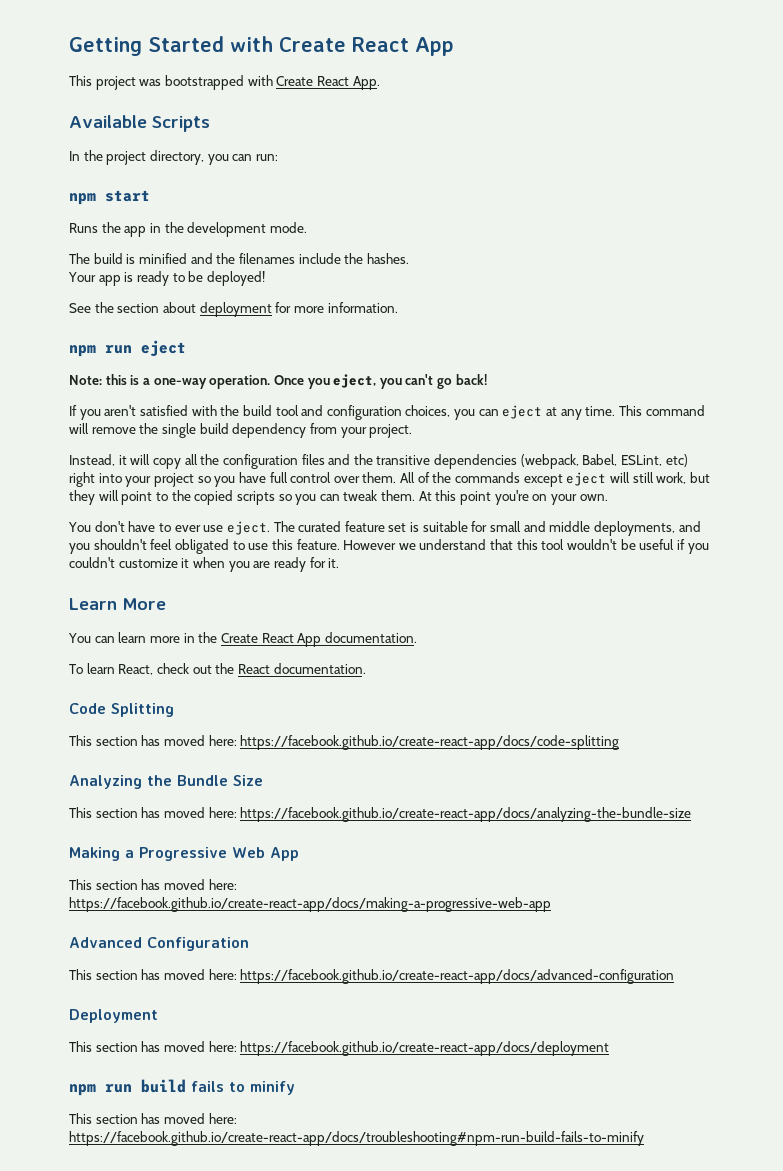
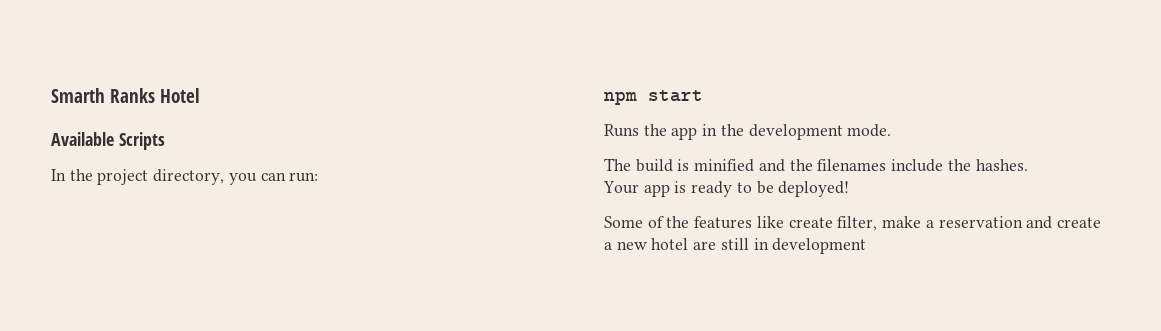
- Getting Started with Create React App
- This project was bootstrapped with Create React App.
+ Smarth Ranks Hotel
- See the section about deployment for more information.
- npm run eject
- Note: this is a one-way operation. Once you eject, you can't go back!
- If you aren't satisfied with the build tool and configuration choices, you can eject at any time. This command will remove the single build dependency from your project.
- Instead, it will copy all the configuration files and the transitive dependencies (webpack, Babel, ESLint, etc) right into your project so you have full control over them. All of the commands except eject will still work, but they will point to the copied scripts so you can tweak them. At this point you're on your own.
- You don't have to ever use eject. The curated feature set is suitable for small and middle deployments, and you shouldn't feel obligated to use this feature. However we understand that this tool wouldn't be useful if you couldn't customize it when you are ready for it.
- Learn More
- You can learn more in the Create React App documentation.
- To learn React, check out the React documentation.
- Code Splitting
- This section has moved here: https://facebook.github.io/create-react-app/docs/code-splitting
- Analyzing the Bundle Size
- This section has moved here: https://facebook.github.io/create-react-app/docs/analyzing-the-bundle-size
- Making a Progressive Web App
- This section has moved here: https://facebook.github.io/create-react-app/docs/making-a-progressive-web-app
- Advanced Configuration
- This section has moved here: https://facebook.github.io/create-react-app/docs/advanced-configuration
- Deployment
- This section has moved here: https://facebook.github.io/create-react-app/docs/deployment
- npm run build fails to minify
- This section has moved here: https://facebook.github.io/create-react-app/docs/troubleshooting#npm-run-build-fails-to-minify
+ Some of the features like create filter, make a reservation and create a new hotel are still in development

